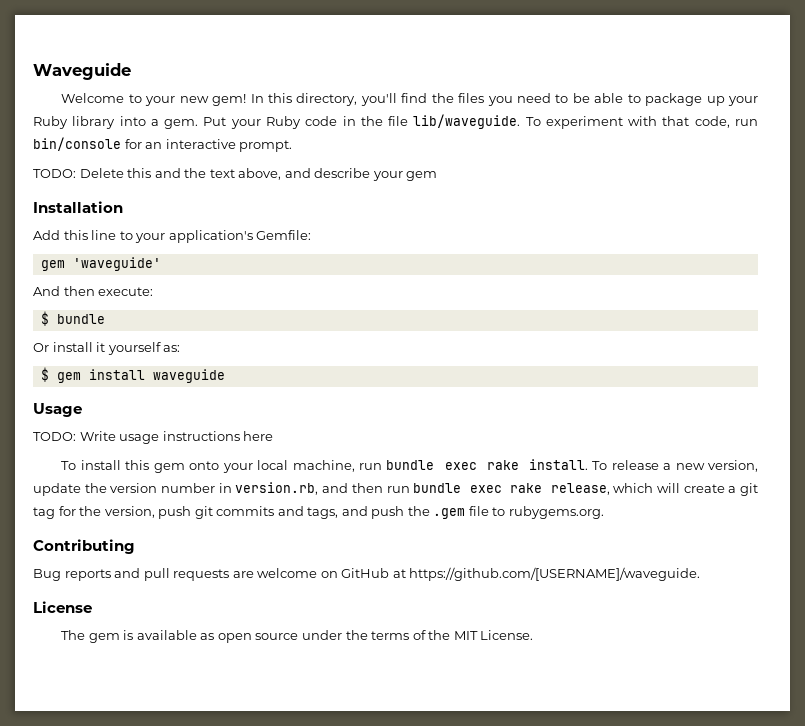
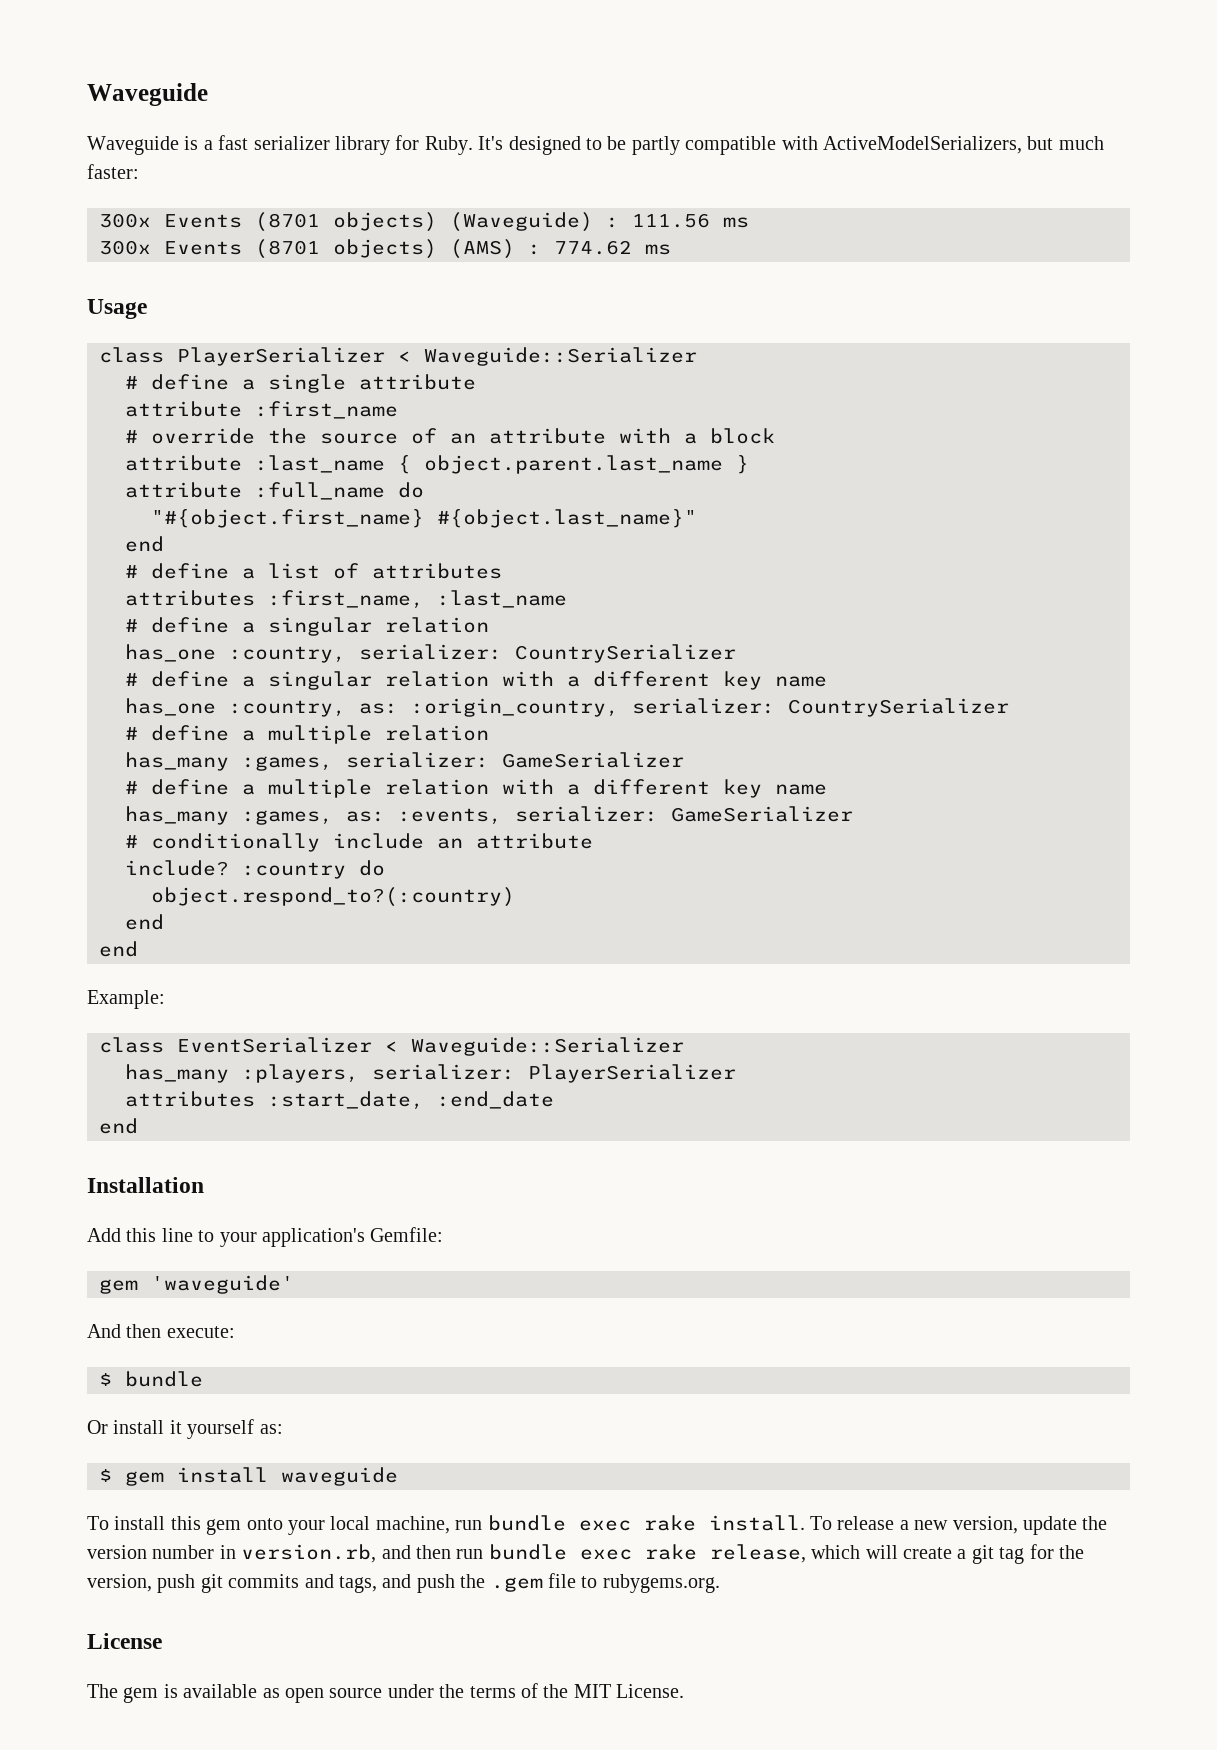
- Welcome to your new gem! In this directory, you'll find the files you need to be able to package up your Ruby library into a gem. Put your Ruby code in the file lib/waveguide. To experiment with that code, run bin/console for an interactive prompt.
- TODO: Delete this and the text above, and describe your gem
+ Waveguide is a fast serializer library for Ruby. It's designed to be partly compatible with ActiveModelSerializers, but much faster:
+ 300x Events (8701 objects) (Waveguide) : 111.56 ms
+ 300x Events (8701 objects) (AMS) : 774.62 ms
+ Usage
+ class PlayerSerializer < Waveguide::Serializer
+ # define a single attribute
+ attribute :first_name
+ # override the source of an attribute with a block
+ attribute :last_name { object.parent.last_name }
+ attribute :full_name do
+ "#{object.first_name} #{object.last_name}"
+ end
+ # define a list of attributes
+ attributes :first_name, :last_name
+ # define a singular relation
+ has_one :country, serializer: CountrySerializer
+ # define a singular relation with a different key name
+ has_one :country, as: :origin_country, serializer: CountrySerializer
+ # define a multiple relation
+ has_many :games, serializer: GameSerializer
+ # define a multiple relation with a different key name
+ has_many :games, as: :events, serializer: GameSerializer
+ # conditionally include an attribute
+ include? :country do
+ object.respond_to?(:country)
+ end
+ end
+ Example:
+ class EventSerializer < Waveguide::Serializer
+ has_many :players, serializer: PlayerSerializer
+ attributes :start_date, :end_date
+ end
- Usage
- TODO: Write usage instructions here
- Contributing
- Bug reports and pull requests are welcome on GitHub at https://github.com/[USERNAME]/waveguide.

